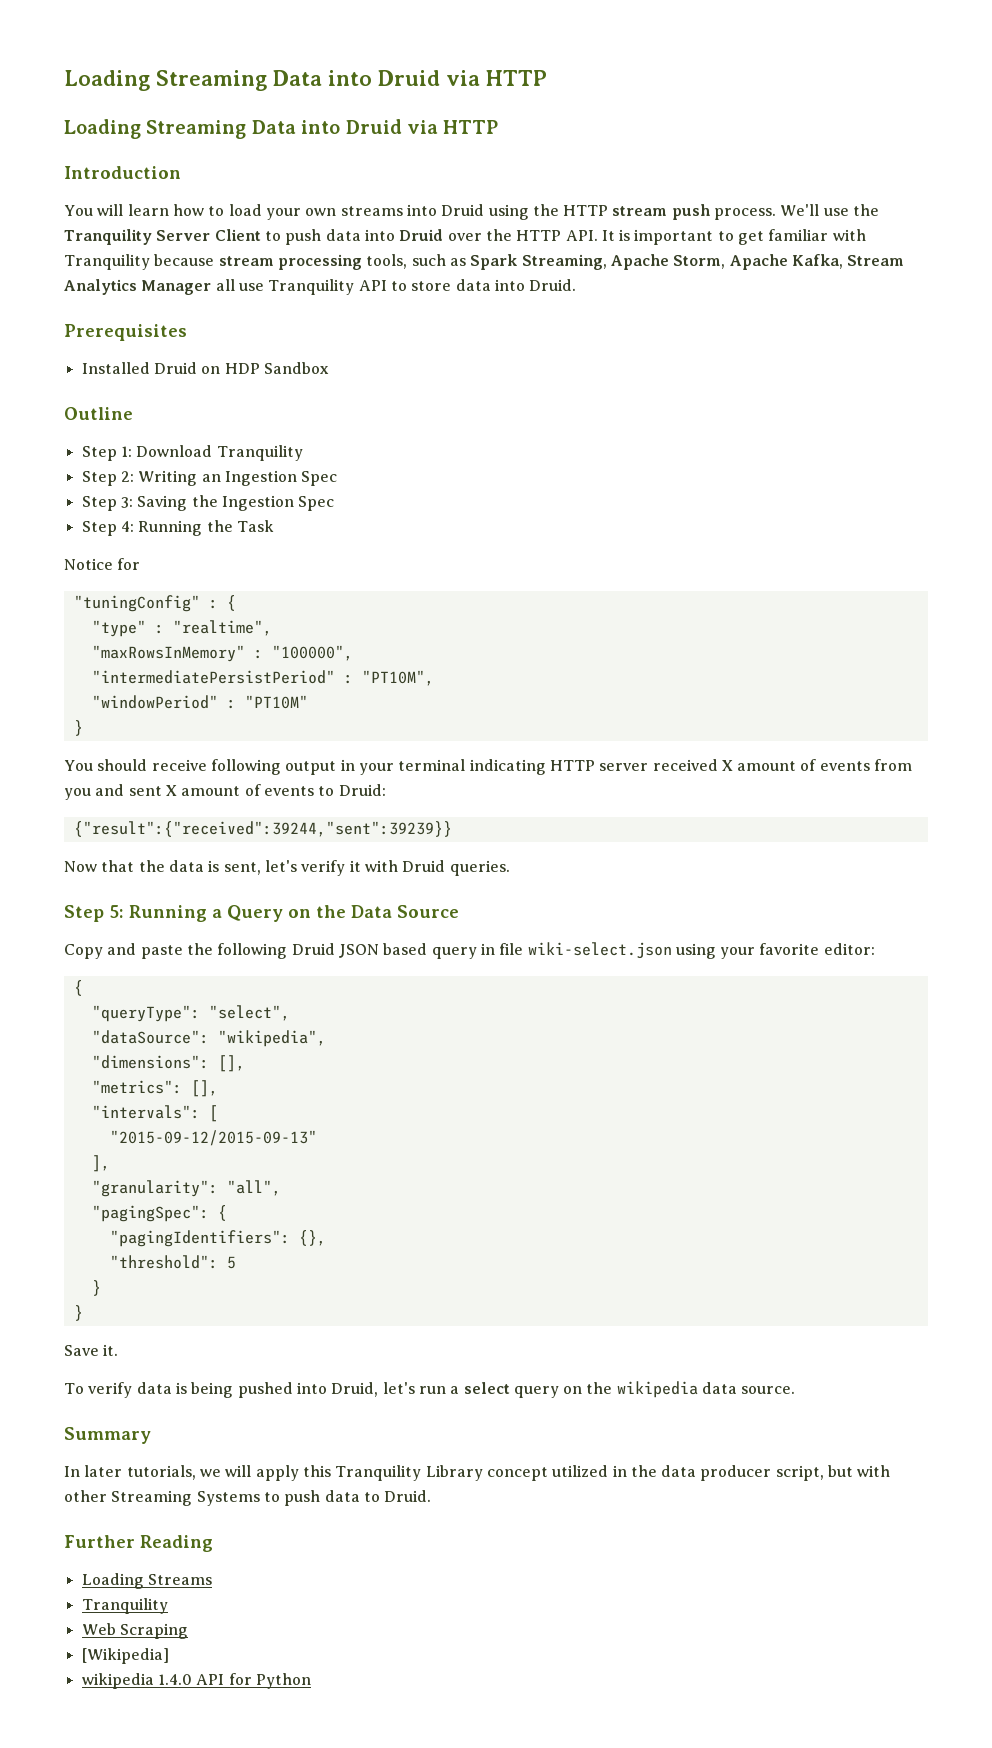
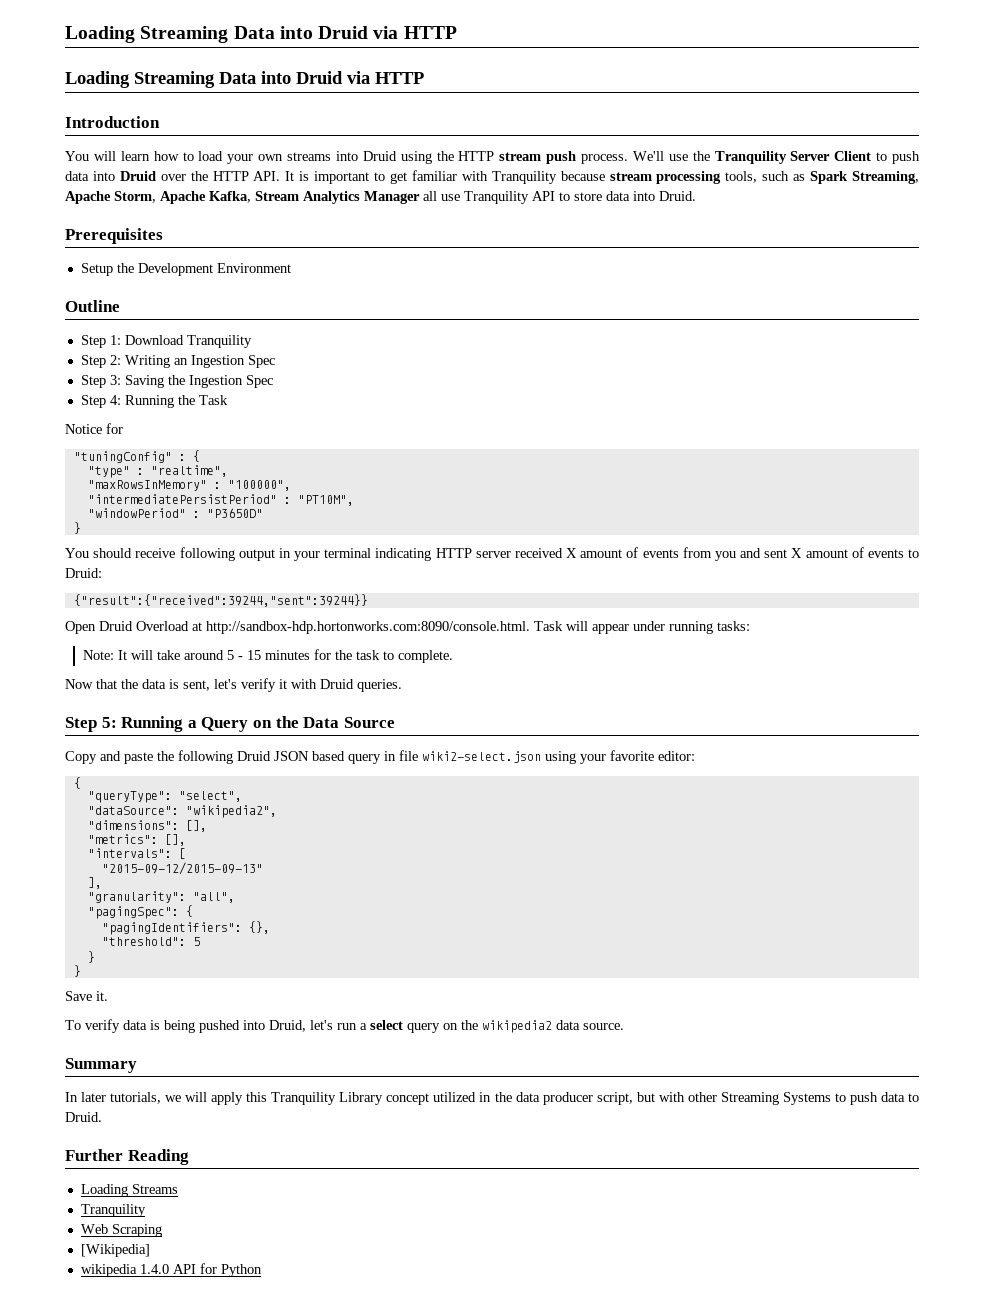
- Installed Druid on HDP Sandbox
+ Setup the Development Environment
- "windowPeriod" : "PT10M"
+ "windowPeriod" : "P3650D"
- {"result":{"received":39244,"sent":39239}}
+ {"result":{"received":39244,"sent":39244}}
+ Open Druid Overload at http://sandbox-hdp.hortonworks.com:8090/console.html. Task will appear under running tasks:
+ Note: It will take around 5 - 15 minutes for the task to complete.
- Copy and paste the following Druid JSON based query in file wiki-select.json using your favorite editor:
+ Copy and paste the following Druid JSON based query in file wiki2-select.json using your favorite editor:
- "dataSource": "wikipedia",
+ "dataSource": "wikipedia2",
- To verify data is being pushed into Druid, let's run a select query on the wikipedia data source.
+ To verify data is being pushed into Druid, let's run a select query on the wikipedia2 data source.

